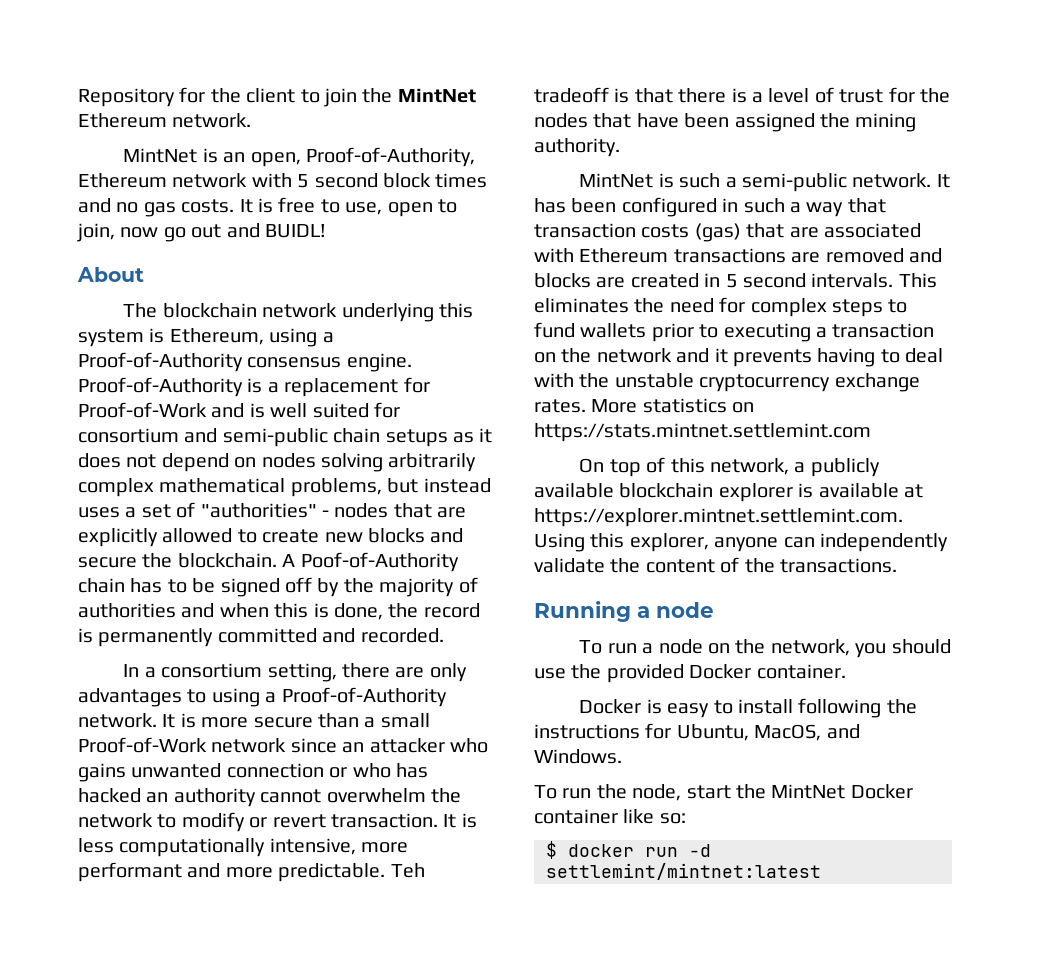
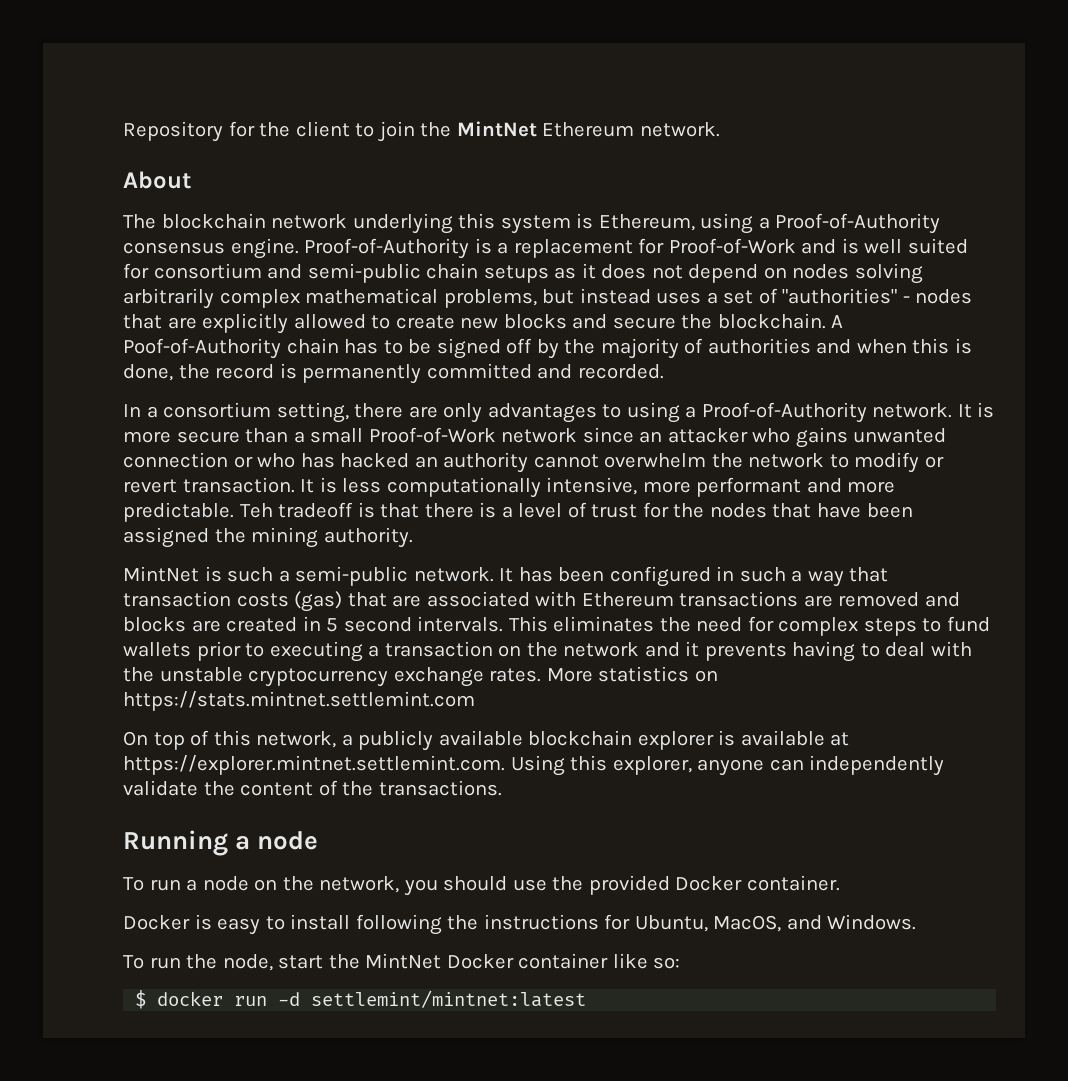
- MintNet is an open, Proof-of-Authority, Ethereum network with 5 second block times and no gas costs. It is free to use, open to join, now go out and BUIDL!

